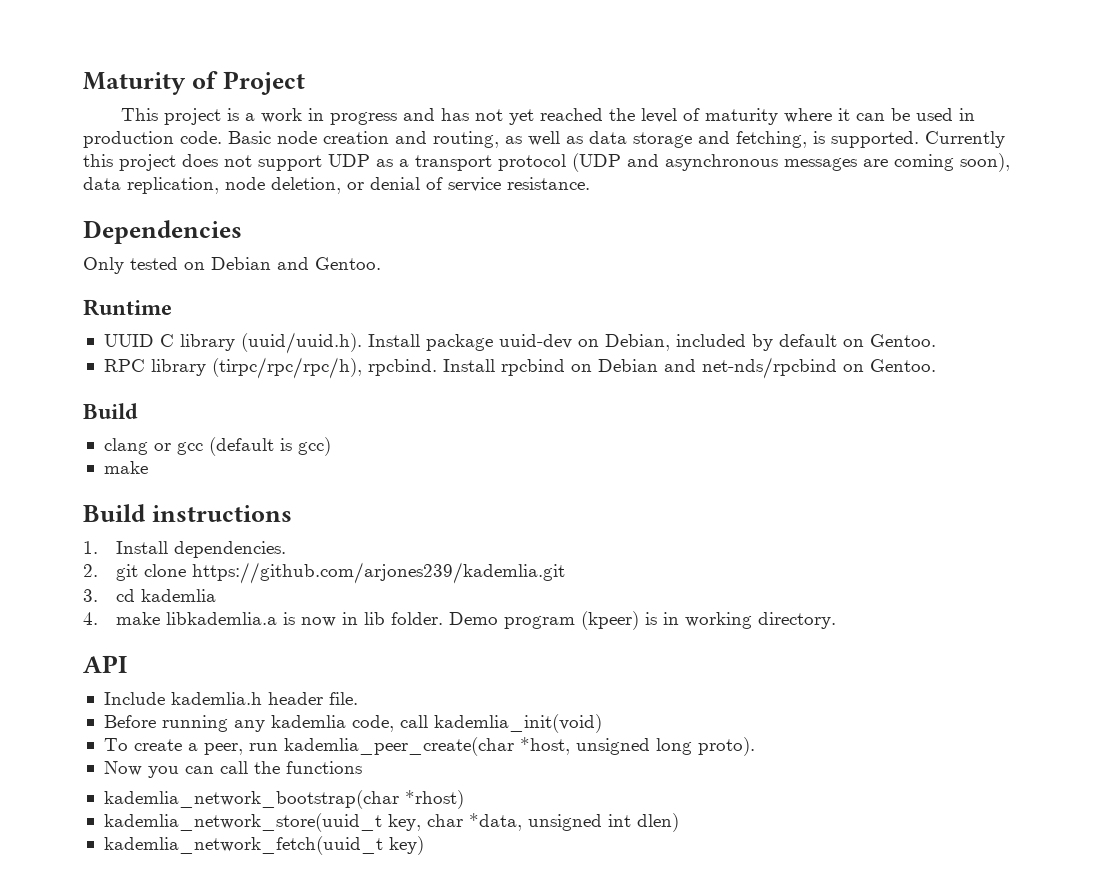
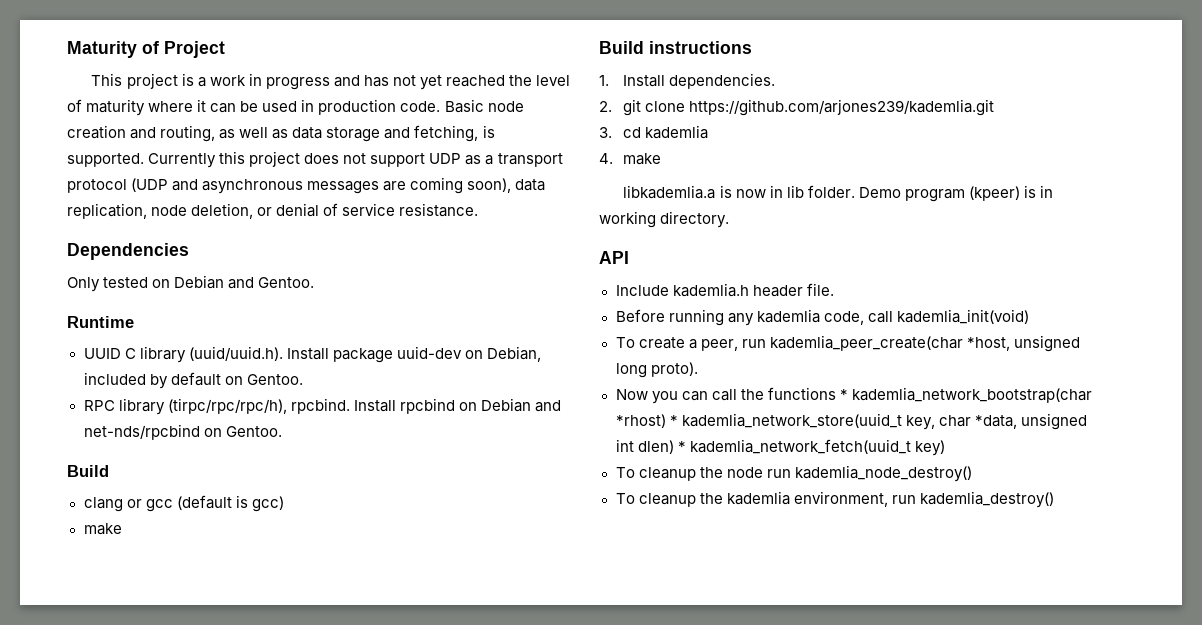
- 4. make libkademlia.a is now in lib folder.
+ 4. make
+ libkademlia.a is now in lib folder.
- Now you can call the functions
- kademlia_network_bootstrap(char *rhost)
- kademlia_network_store(uuid_t key, char *data, unsigned int dlen)
- kademlia_network_fetch(uuid_t key)
+ Now you can call the functions * kademlia_network_bootstrap(char *rhost) * kademlia_network_store(uuid_t key, char *data, unsigned int dlen) * kademlia_network_fetch(uuid_t key)
+ To cleanup the node run kademlia_node_destroy()
+ To cleanup the kademlia environment, run kademlia_destroy()

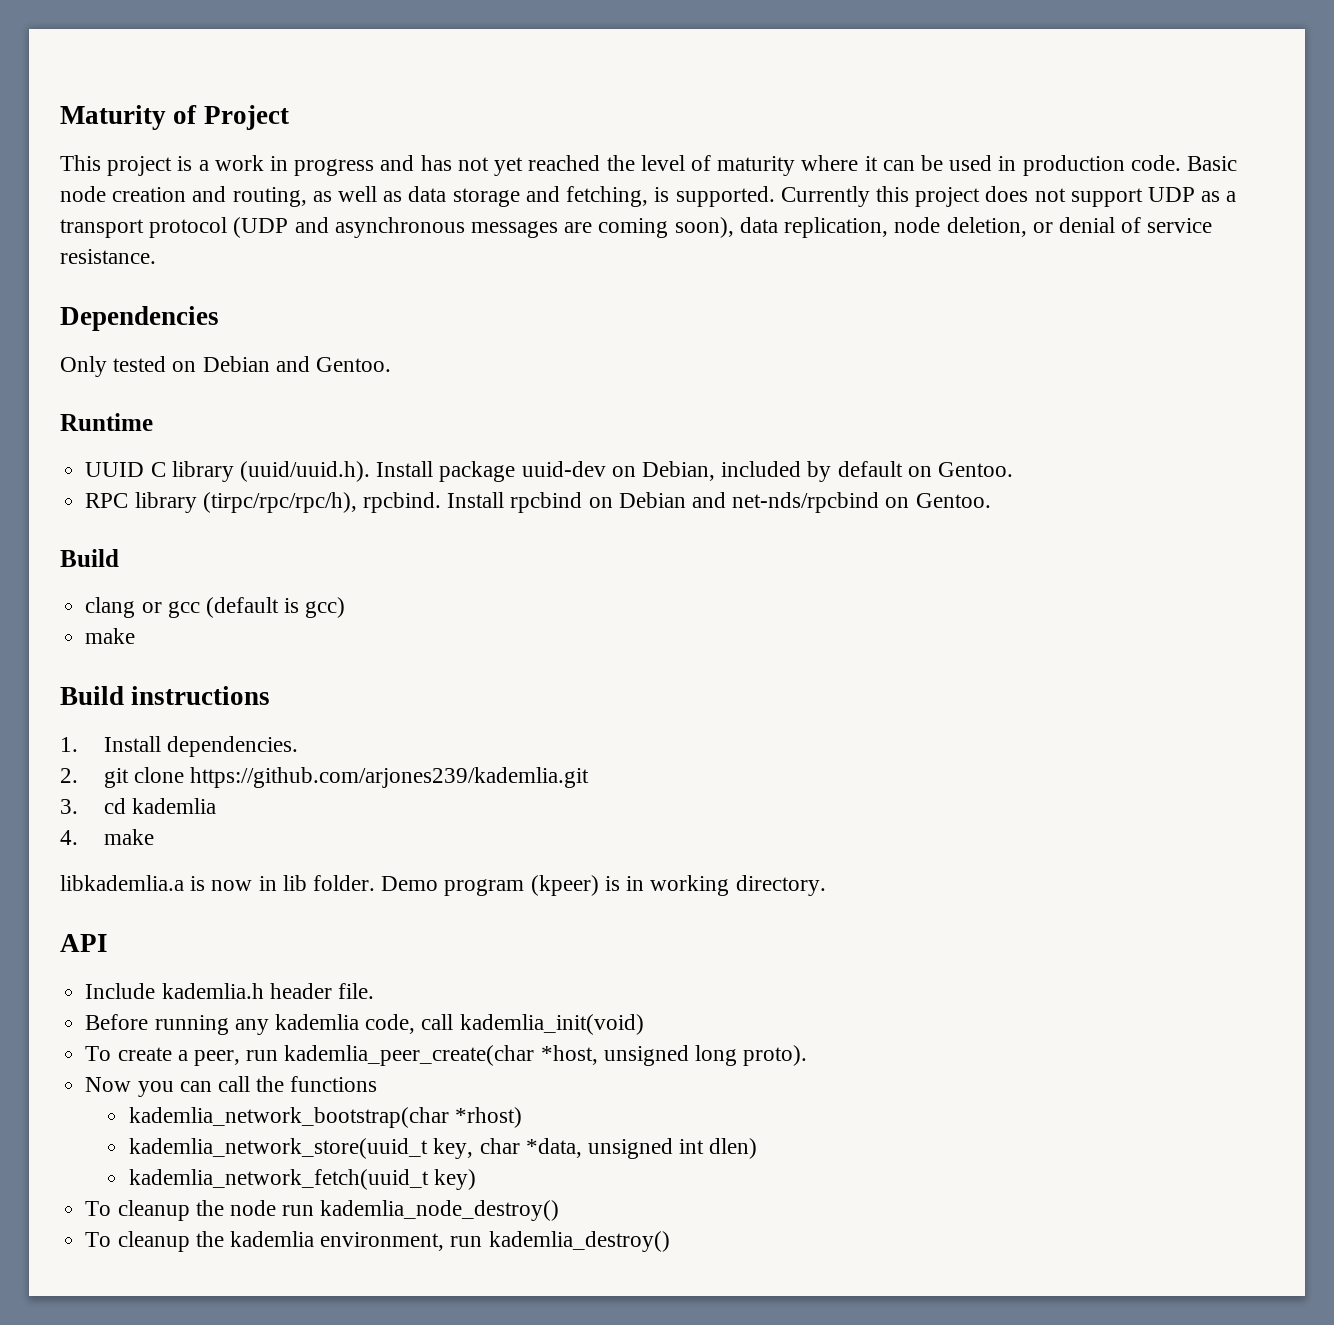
- Now you can call the functions * kademlia_network_bootstrap(char *rhost) * kademlia_network_store(uuid_t key, char *data, unsigned int dlen) * kademlia_network_fetch(uuid_t key)
+ Now you can call the functions
+ kademlia_network_bootstrap(char *rhost)
+ kademlia_network_store(uuid_t key, char *data, unsigned int dlen)
+ kademlia_network_fetch(uuid_t key)

